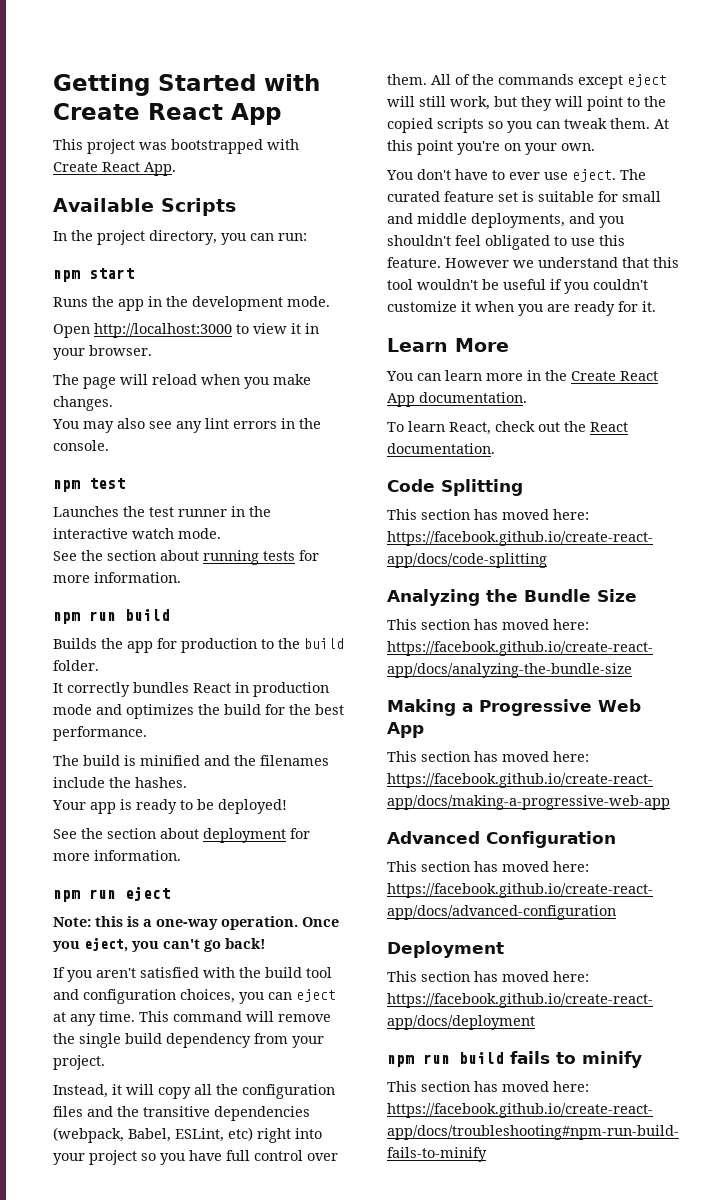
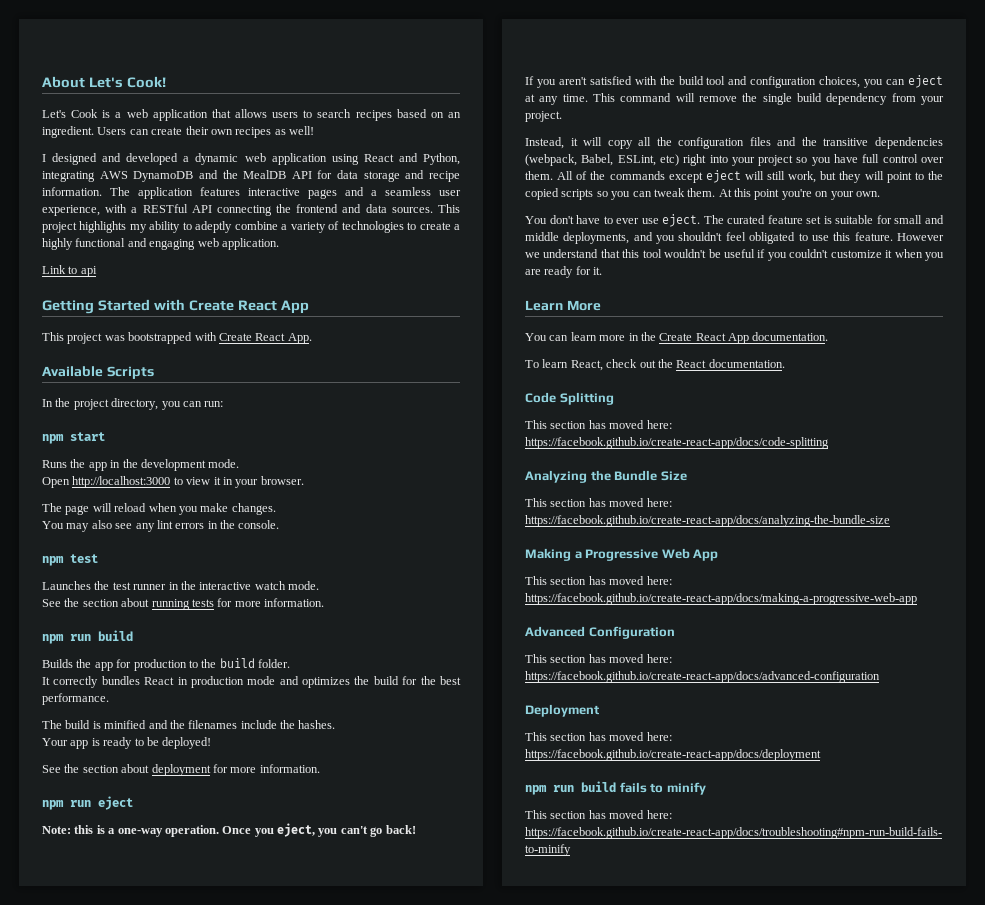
+ About Let's Cook!
+ Let's Cook is a web application that allows users to search recipes based on an ingredient. Users can create their own recipes as well!
+ I designed and developed a dynamic web application using React and Python, integrating AWS DynamoDB and the MealDB API for data storage and recipe information. The application features interactive pages and a seamless user experience, with a RESTful API connecting the frontend and data sources. This project highlights my ability to adeptly combine a variety of technologies to create a highly functional and engaging web application.
+ Link to api

